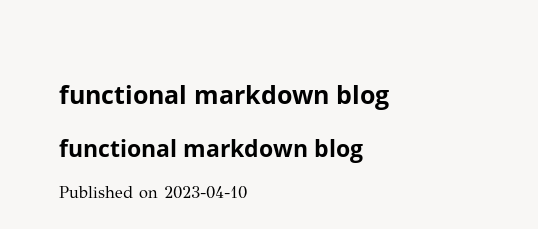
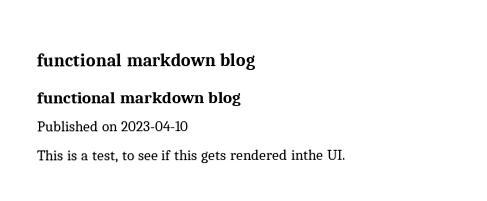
+ This is a test, to see if this gets rendered inthe UI.

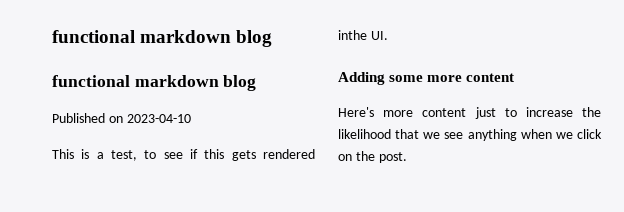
+ Adding some more content
+ Here's more content just to increase the likelihood that we see anything when we click on the post.

